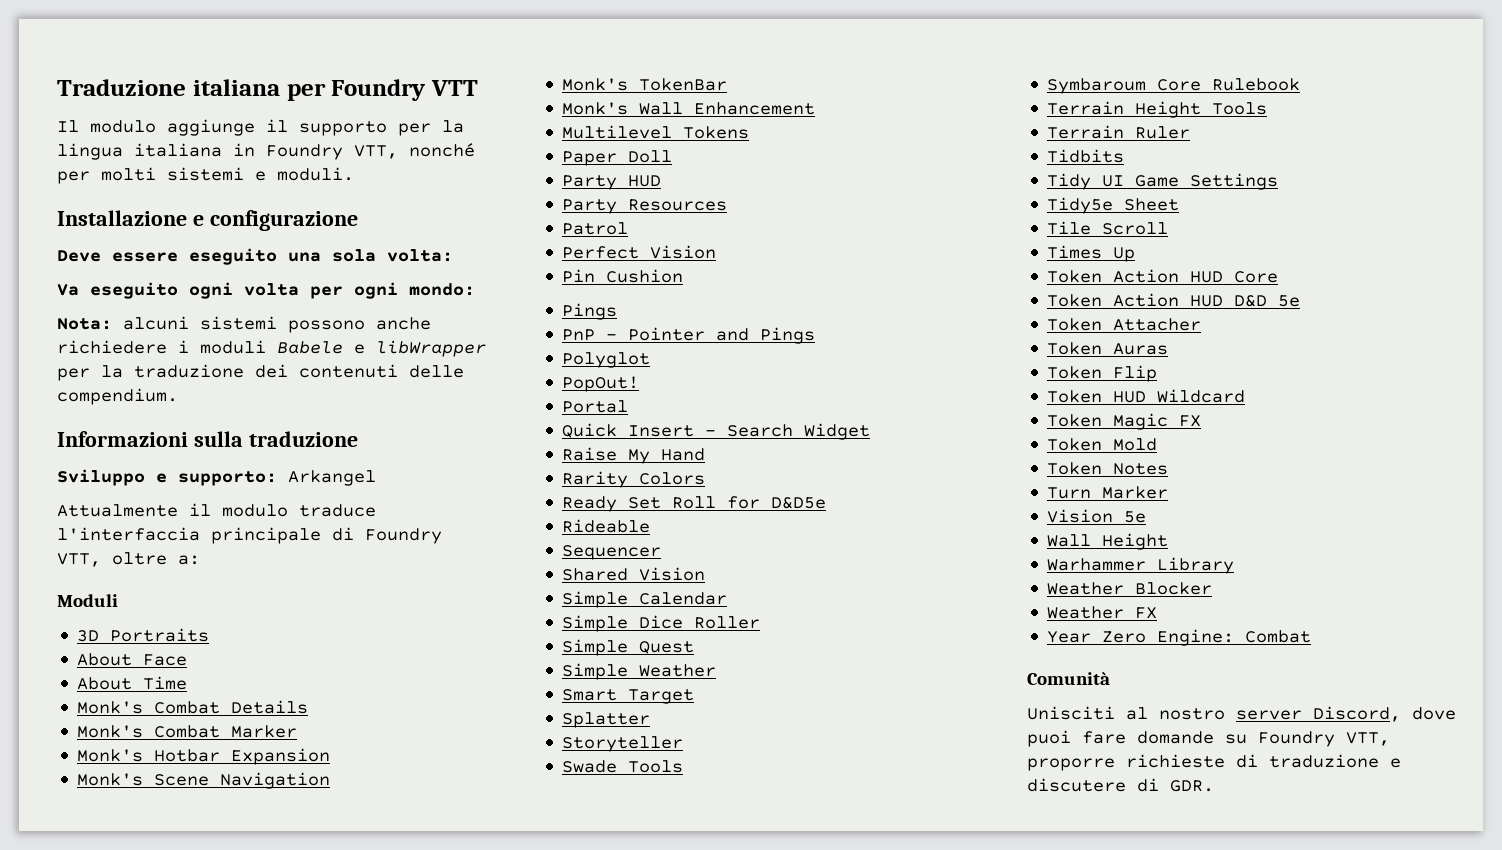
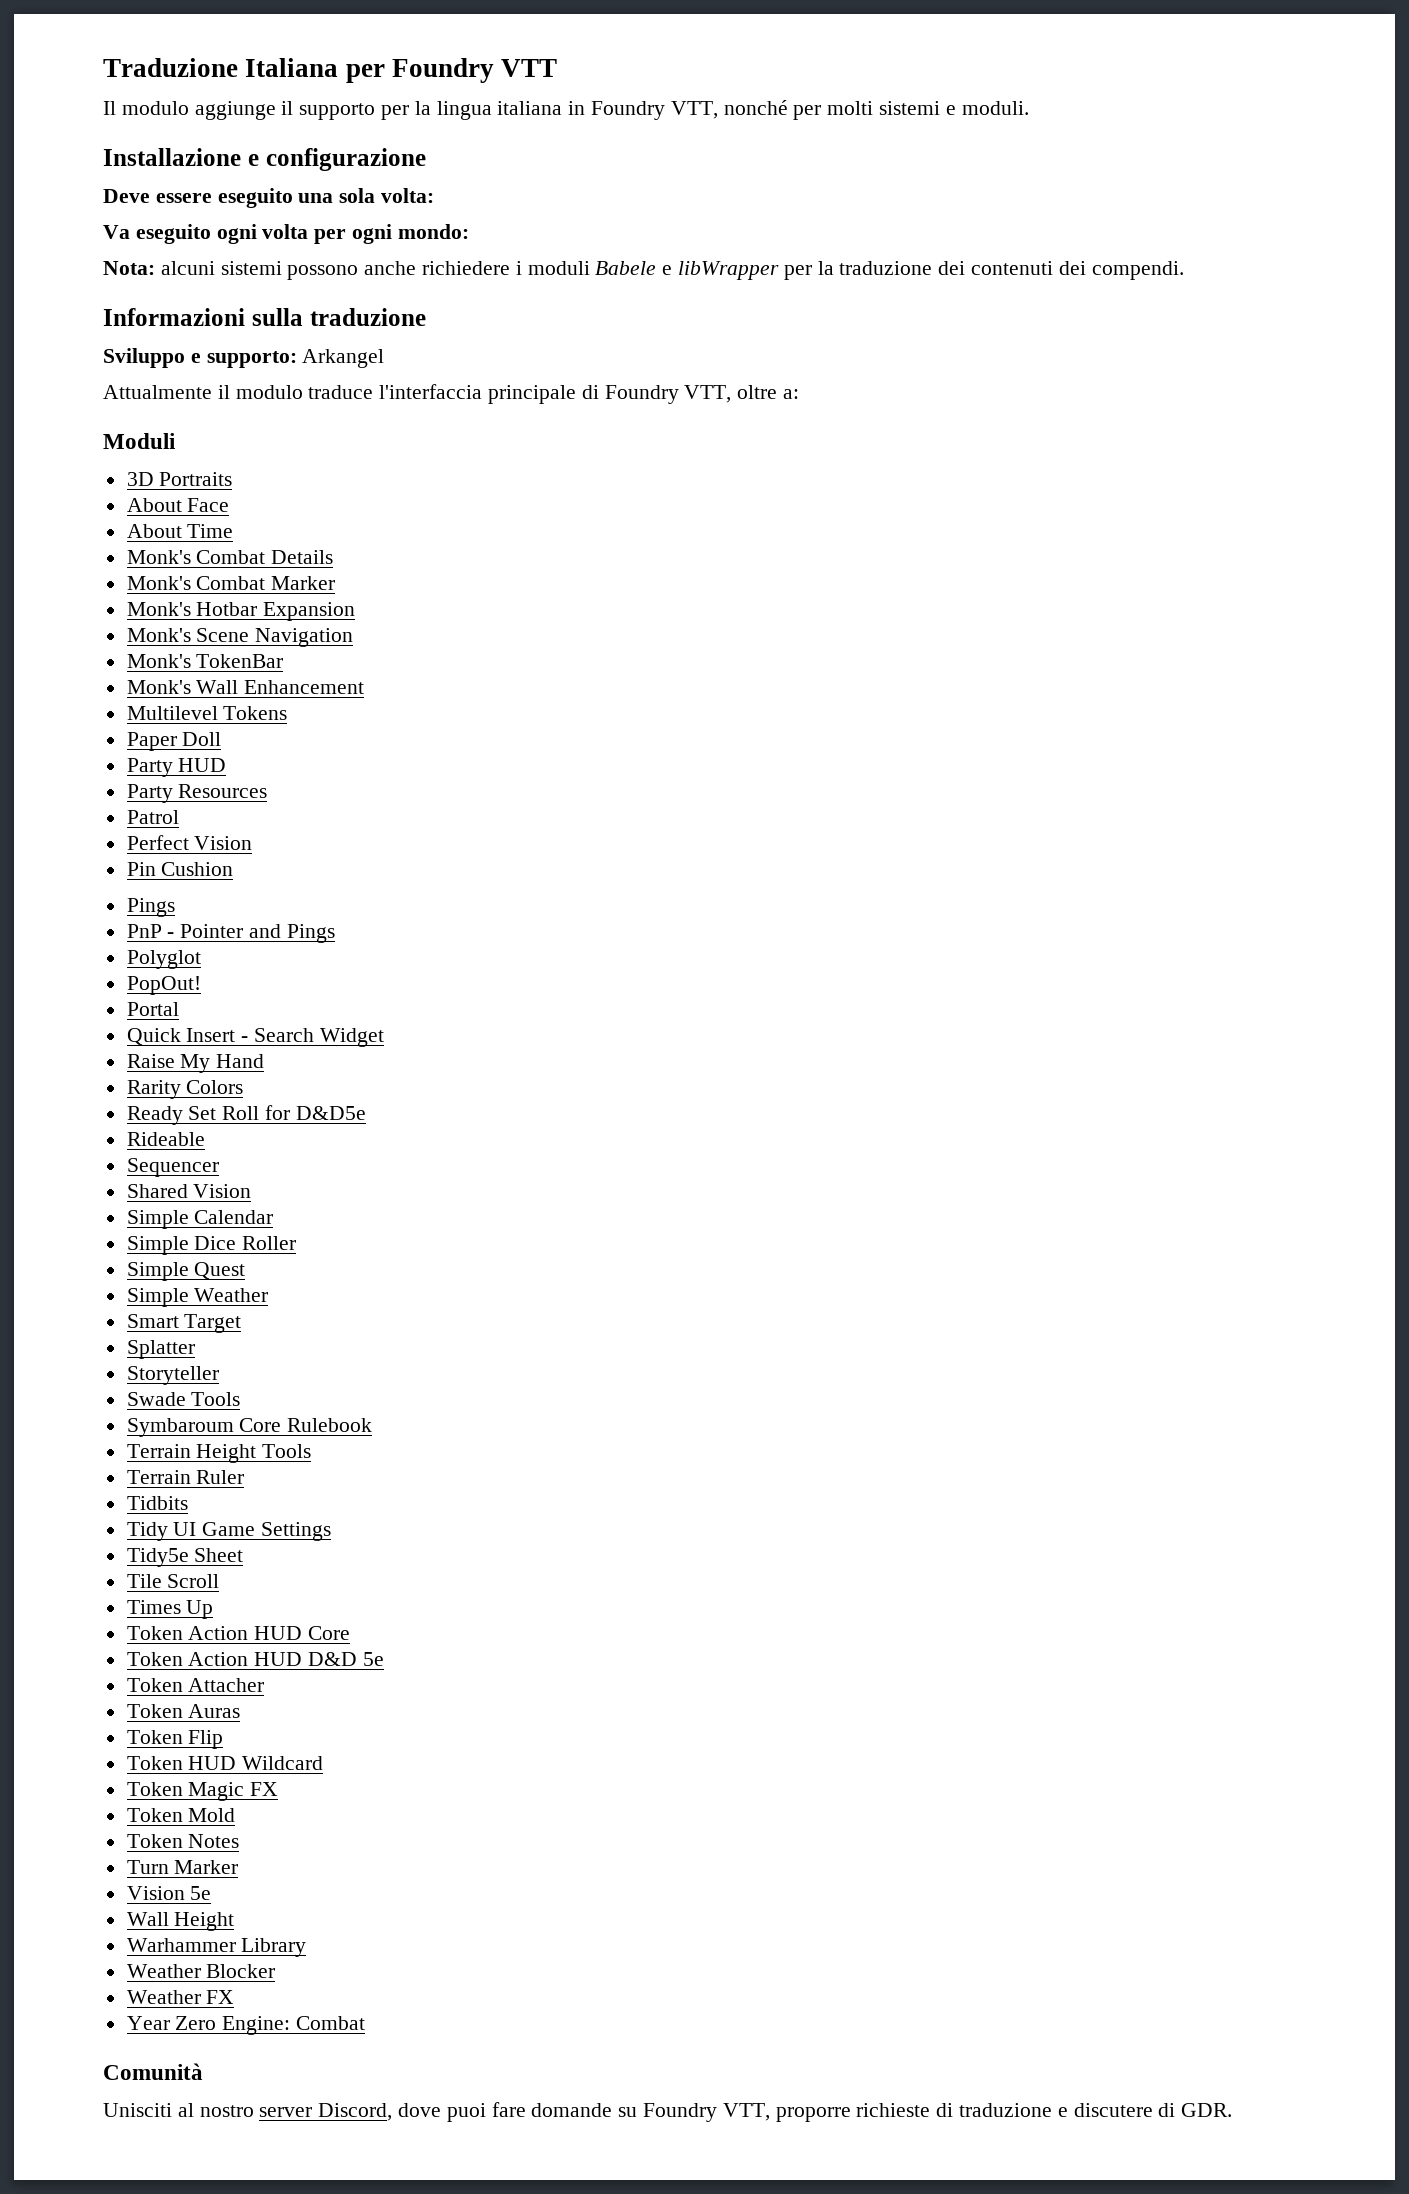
- Traduzione italiana per Foundry VTT
+ Traduzione Italiana per Foundry VTT
- Nota: alcuni sistemi possono anche richiedere i moduli Babele e libWrapper per la traduzione dei contenuti delle compendium.
+ Nota: alcuni sistemi possono anche richiedere i moduli Babele e libWrapper per la traduzione dei contenuti dei compendi.

